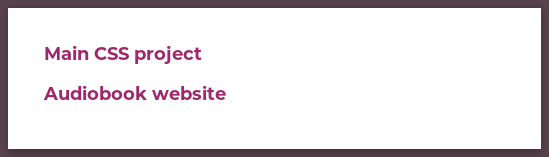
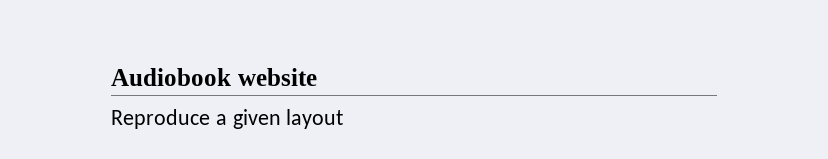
- Main CSS project
+ Reproduce a given layout

